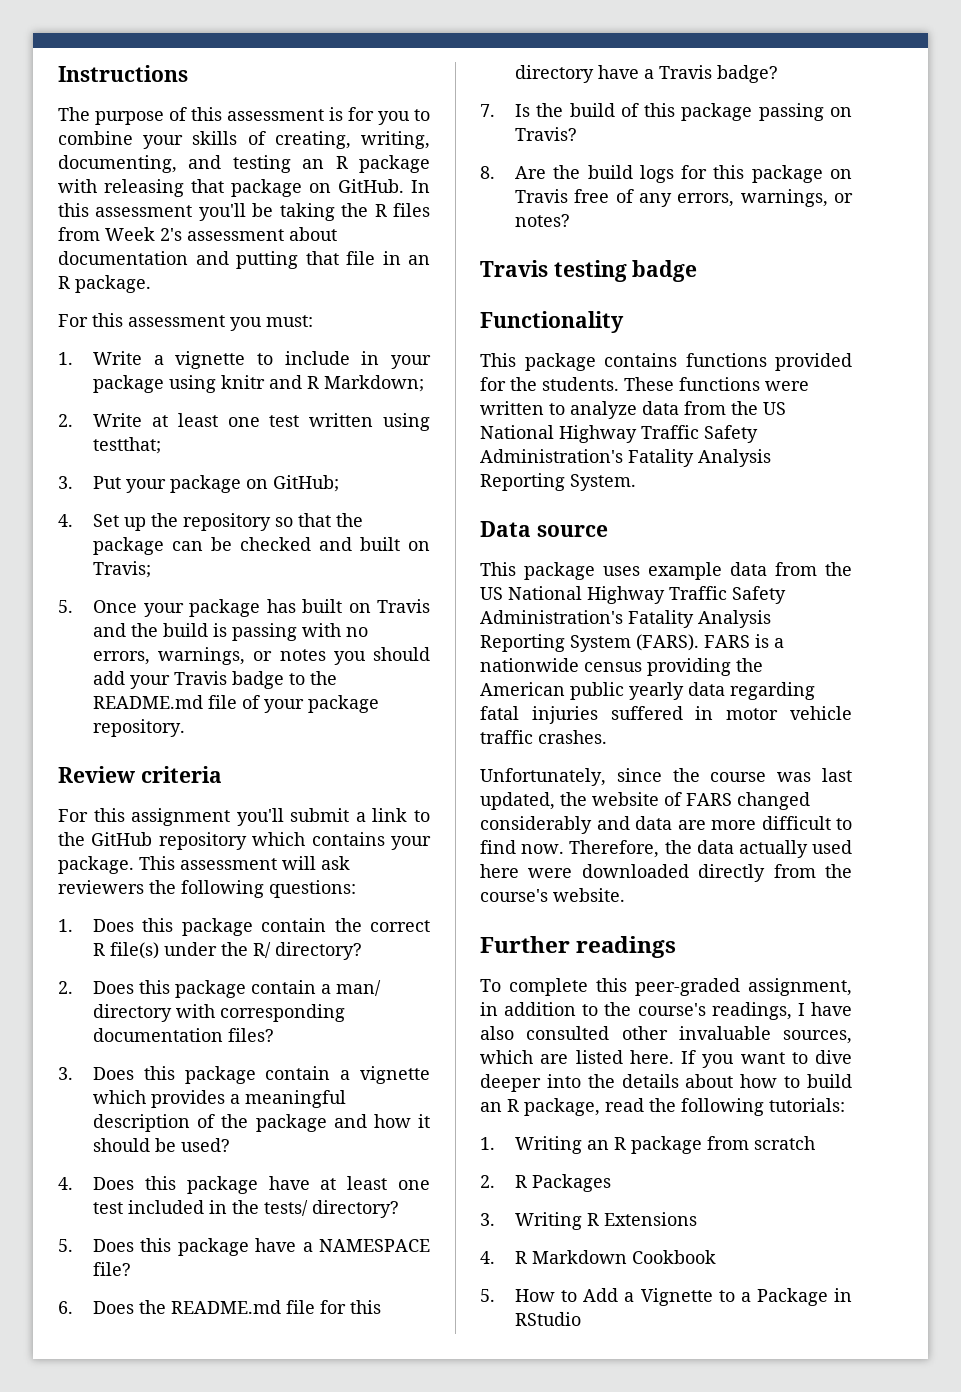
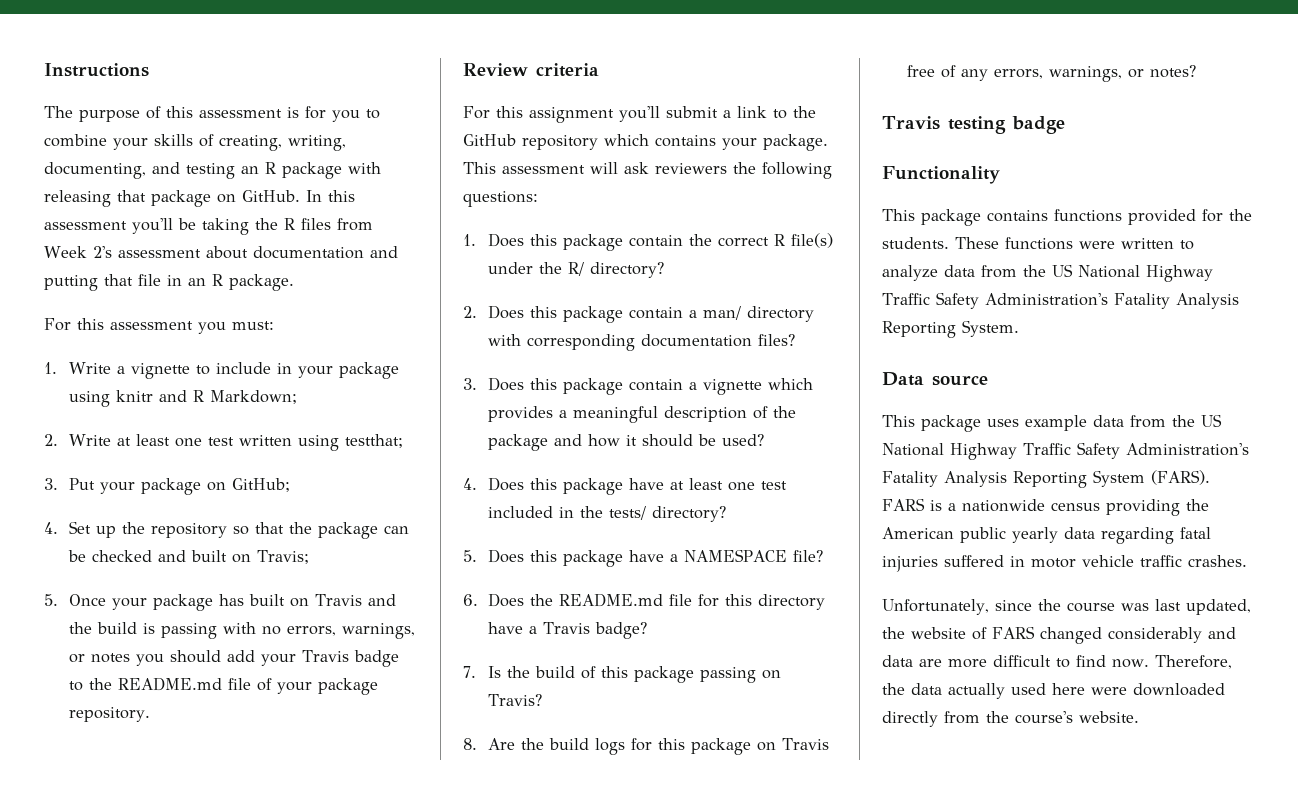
- Further readings
- To complete this peer-graded assignment, in addition to the course's readings, I have also consulted other invaluable sources, which are listed here. If you want to dive deeper into the details about how to build an R package, read the following tutorials:
- 1. Writing an R package from scratch
- 2. R Packages
- 3. Writing R Extensions
- 4. R Markdown Cookbook
- 5. How to Add a Vignette to a Package in RStudio

